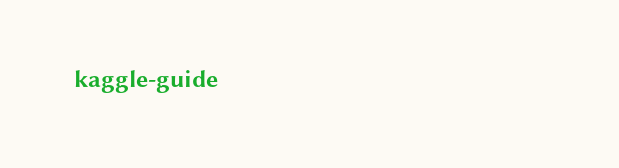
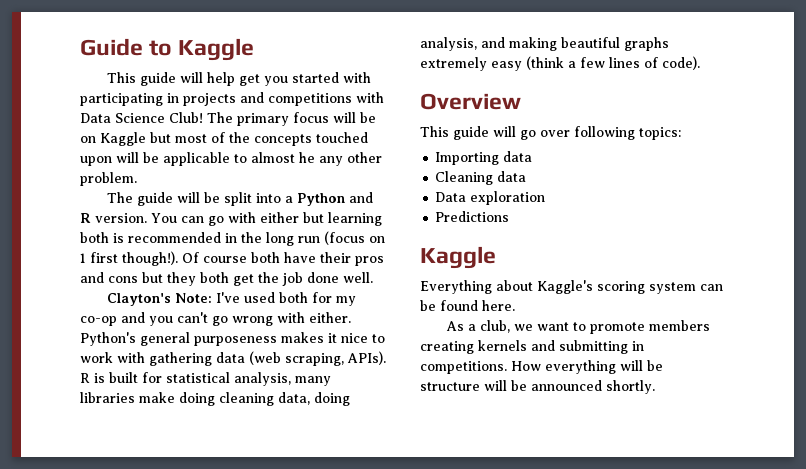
- kaggle-guide
+ Guide to Kaggle
+ This guide will help get you started with participating in projects and competitions with Data Science Club! The primary focus will be on Kaggle but most of the concepts touched upon will be applicable to almost he any other problem.
+ The guide will be split into a Python and R version. You can go with either but learning both is recommended in the long run (focus on 1 first though!). Of course both have their pros and cons but they both get the job done well.
+ Clayton's Note: I've used both for my co-op and you can't go wrong with either. Python's general purposeness makes it nice to work with gathering data (web scraping, APIs). R is built for statistical analysis, many libraries make doing cleaning data, doing analysis, and making beautiful graphs extremely easy (think a few lines of code).
+ Overview
+ This guide will go over following topics:
+ Importing data
+ Cleaning data
+ Data exploration
+ Predictions
+ Kaggle
+ Everything about Kaggle's scoring system can be found here.
+ As a club, we want to promote members creating kernels and submitting in competitions. How everything will be structure will be announced shortly.

